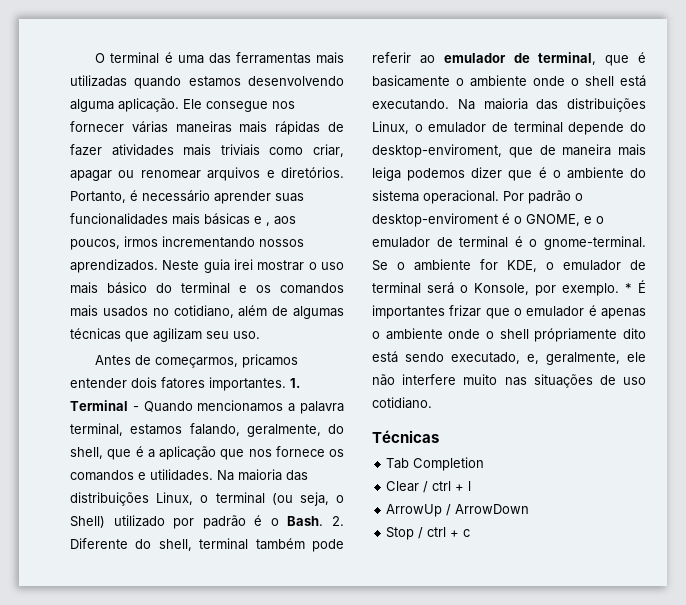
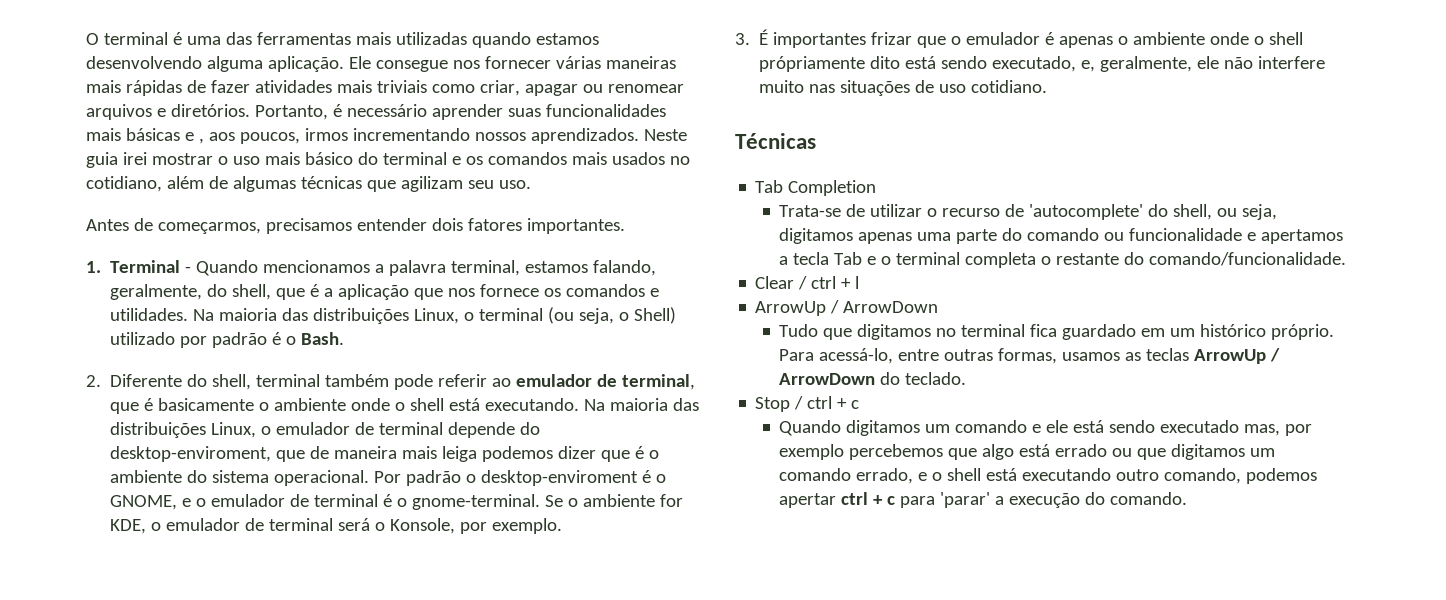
- Antes de começarmos, pricamos entender dois fatores importantes. 1. Terminal - Quando mencionamos a palavra terminal, estamos falando, geralmente, do shell, que é a aplicação que nos fornece os comandos e utilidades.
+ Antes de começarmos, precisamos entender dois fatores importantes.
+ 1. Terminal - Quando mencionamos a palavra terminal, estamos falando, geralmente, do shell, que é a aplicação que nos fornece os comandos e utilidades.
- Na maioria das distribuições Linux, o terminal (ou seja, o Shell) utilizado por padrão é o Bash. 2. Diferente do shell, terminal também pode referir ao emulador de terminal, que é basicamente o ambiente onde o shell está executando.
+ Na maioria das distribuições Linux, o terminal (ou seja, o Shell) utilizado por padrão é o Bash.
+ 2. Diferente do shell, terminal também pode referir ao emulador de terminal, que é basicamente o ambiente onde o shell está executando.
- Se o ambiente for KDE, o emulador de terminal será o Konsole, por exemplo. * É importantes frizar que o emulador é apenas o ambiente onde o shell própriamente dito está sendo executado, e, geralmente, ele não interfere muito nas situações de uso cotidiano.
+ Se o ambiente for KDE, o emulador de terminal será o Konsole, por exemplo.
+ 3. É importantes frizar que o emulador é apenas o ambiente onde o shell própriamente dito está sendo executado, e, geralmente, ele não interfere muito nas situações de uso cotidiano.
+ Trata-se de utilizar o recurso de 'autocomplete' do shell, ou seja, digitamos apenas uma parte do comando ou funcionalidade e apertamos a tecla Tab e o terminal completa o restante do comando/funcionalidade.
+ Tudo que digitamos no terminal fica guardado em um histórico próprio. Para acessá-lo, entre outras formas, usamos as teclas ArrowUp / ArrowDown do teclado.
+ Quando digitamos um comando e ele está sendo executado mas, por exemplo percebemos que algo está errado ou que digitamos um comando errado, e o shell está executando outro comando, podemos apertar ctrl + c para 'parar' a execução do comando.

